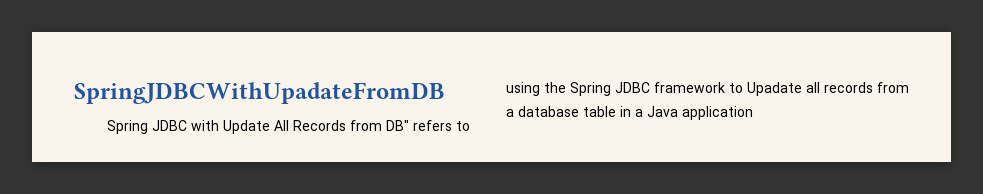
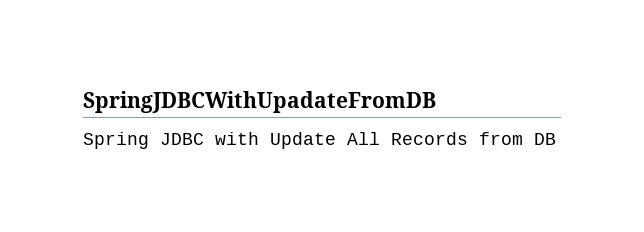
- Spring JDBC with Update All Records from DB" refers to using the Spring JDBC framework to Upadate all records from a database table in a Java application
+ Spring JDBC with Update All Records from DB

